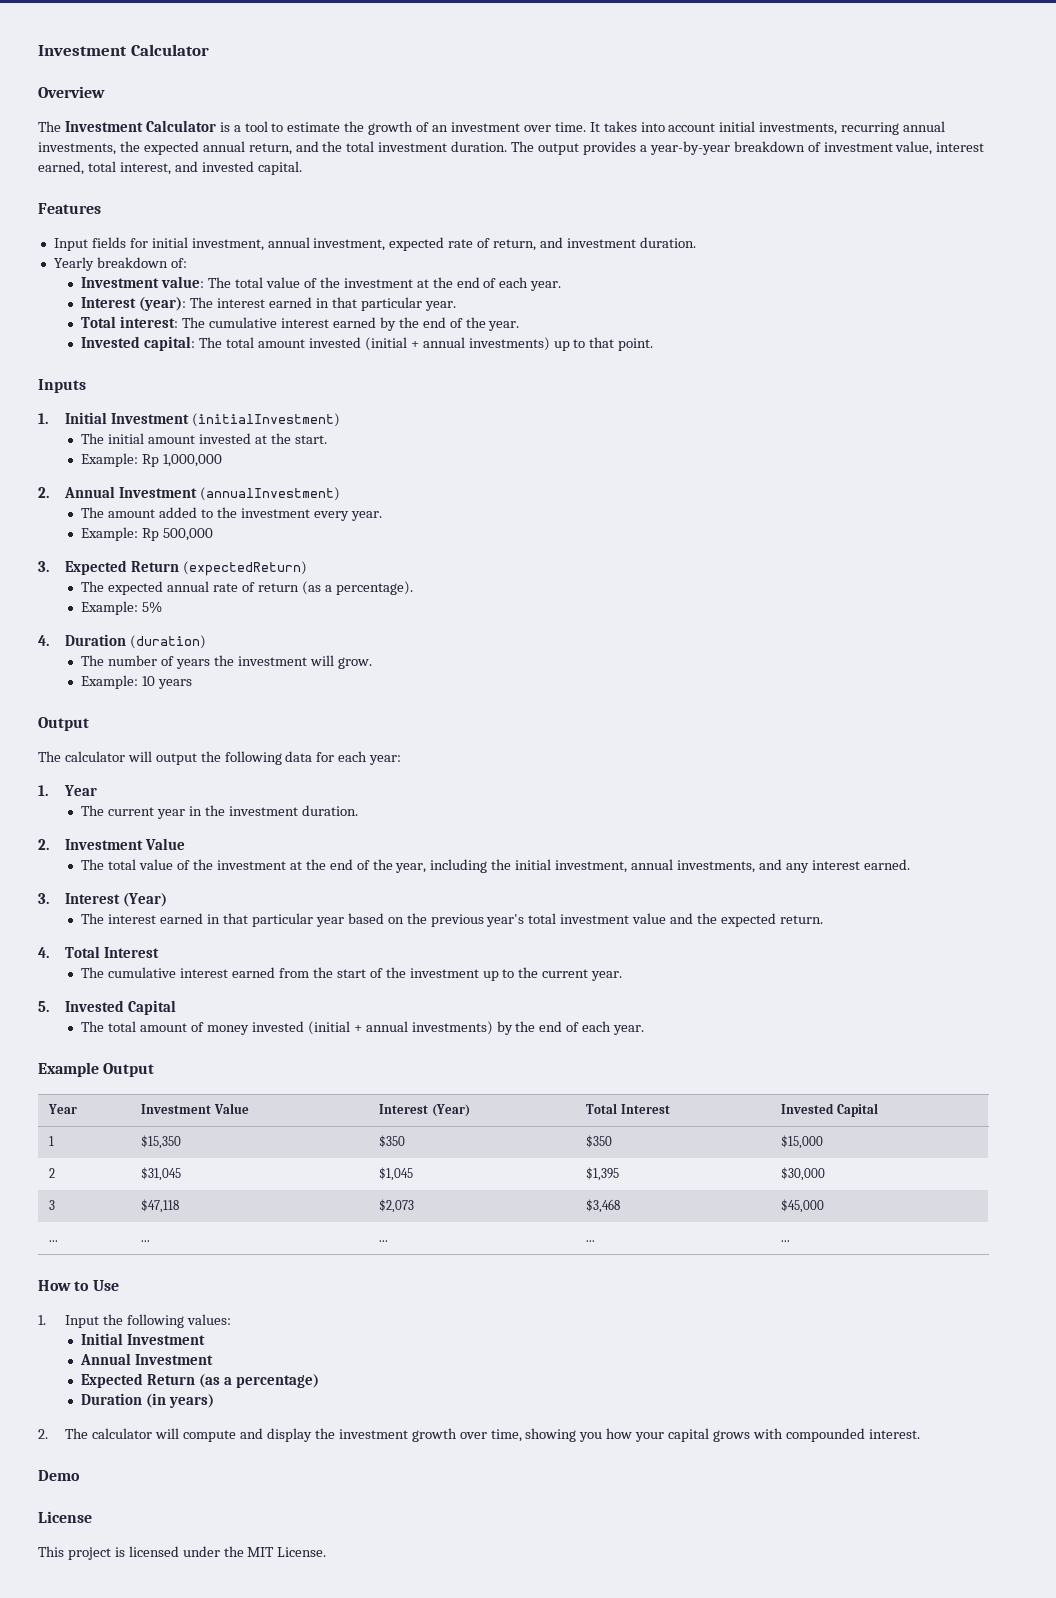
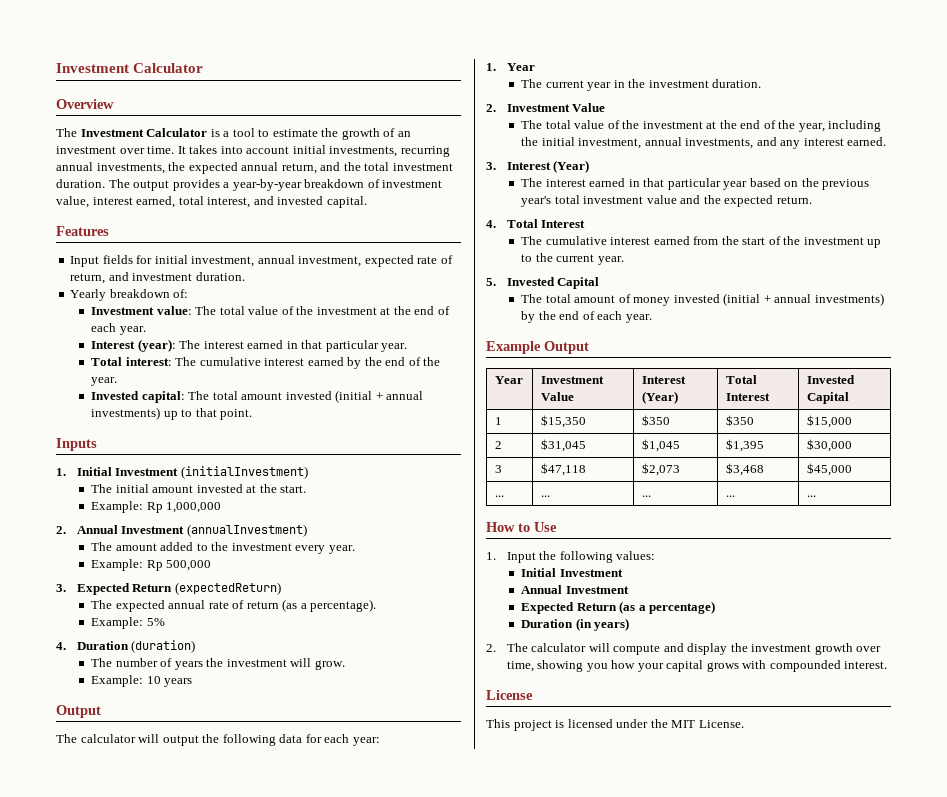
- Demo

